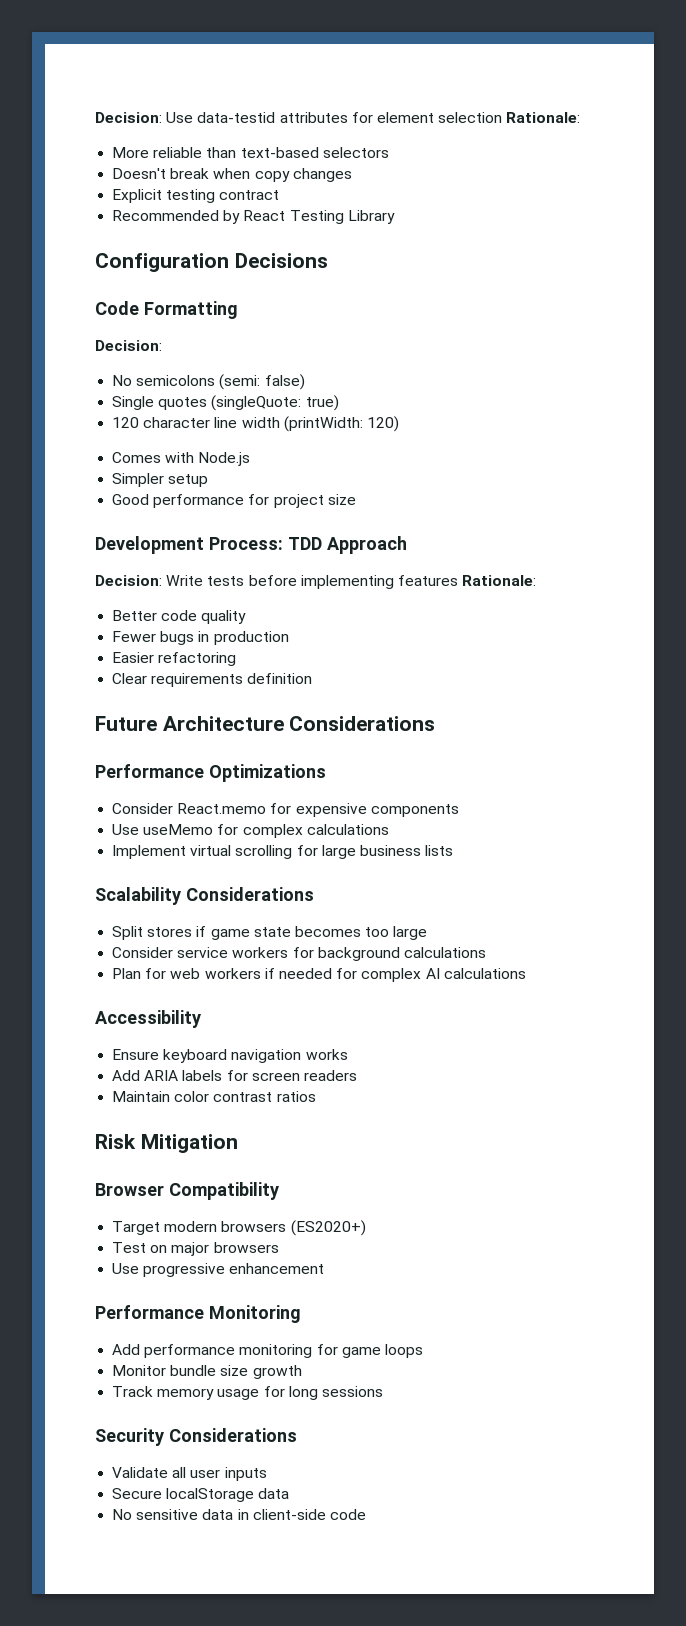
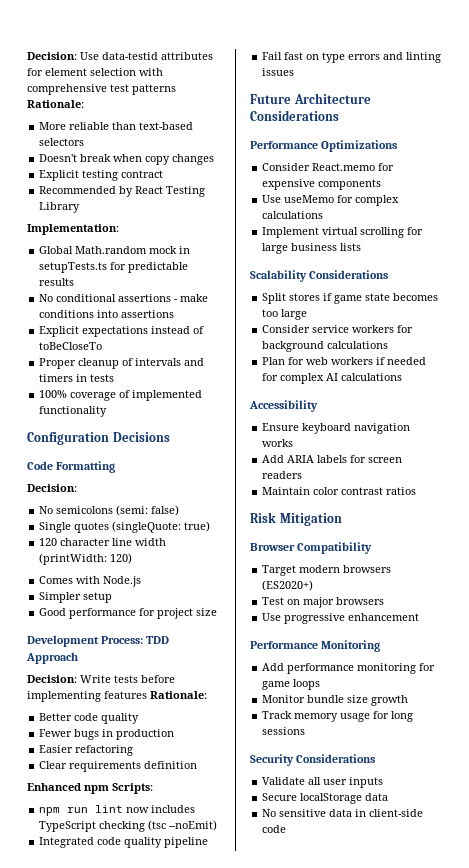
- Decision: Use data-testid attributes for element selection Rationale:
+ Decision: Use data-testid attributes for element selection with comprehensive test patterns Rationale:
+ Implementation:
+ Global Math.random mock in setupTests.ts for predictable results
+ No conditional assertions - make conditions into assertions
+ Explicit expectations instead of toBeCloseTo
+ Proper cleanup of intervals and timers in tests
+ 100% coverage of implemented functionality
+ Enhanced npm Scripts:
+ npm run lint now includes TypeScript checking (tsc --noEmit)
+ Integrated code quality pipeline
+ Fail fast on type errors and linting issues

